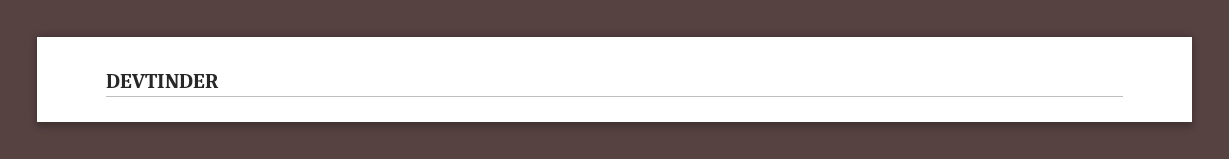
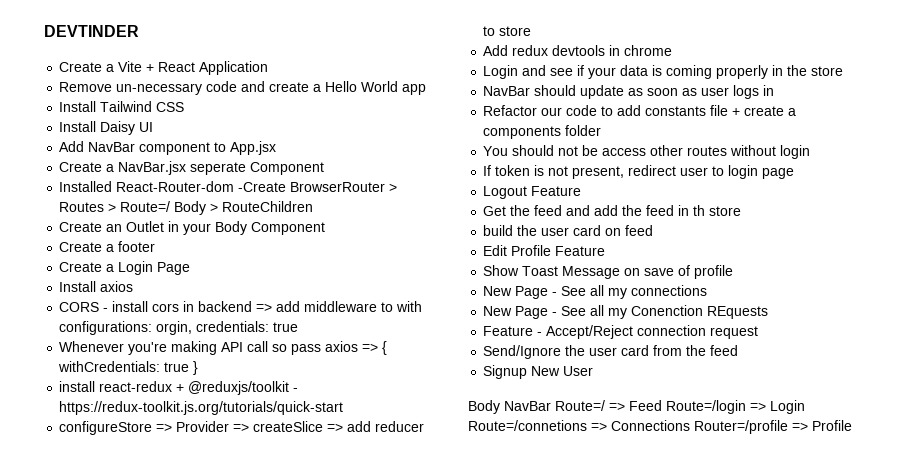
+ Create a Vite + React Application
+ Remove un-necessary code and create a Hello World app
+ Install Tailwind CSS
+ Install Daisy UI
+ Add NavBar component to App.jsx
+ Create a NavBar.jsx seperate Component
+ Installed React-Router-dom -Create BrowserRouter > Routes > Route=/ Body > RouteChildren
+ Create an Outlet in your Body Component
+ Create a footer
+ Create a Login Page
+ Install axios
+ CORS - install cors in backend => add middleware to with configurations: orgin, credentials: true
+ Whenever you're making API call so pass axios => { withCredentials: true }
+ install react-redux + @reduxjs/toolkit - https://redux-toolkit.js.org/tutorials/quick-start
+ configureStore => Provider => createSlice => add reducer to store
+ Add redux devtools in chrome
+ Login and see if your data is coming properly in the store
+ NavBar should update as soon as user logs in
+ Refactor our code to add constants file + create a components folder
+ You should not be access other routes without login
+ If token is not present, redirect user to login page
+ Logout Feature
+ Get the feed and add the feed in th store
+ build the user card on feed
+ Edit Profile Feature
+ Show Toast Message on save of profile
+ New Page - See all my connections
+ New Page - See all my Conenction REquests
+ Feature - Accept/Reject connection request
+ Send/Ignore the user card from the feed
+ Signup New User
+ Body NavBar Route=/ => Feed Route=/login => Login Route=/connetions => Connections Router=/profile => Profile

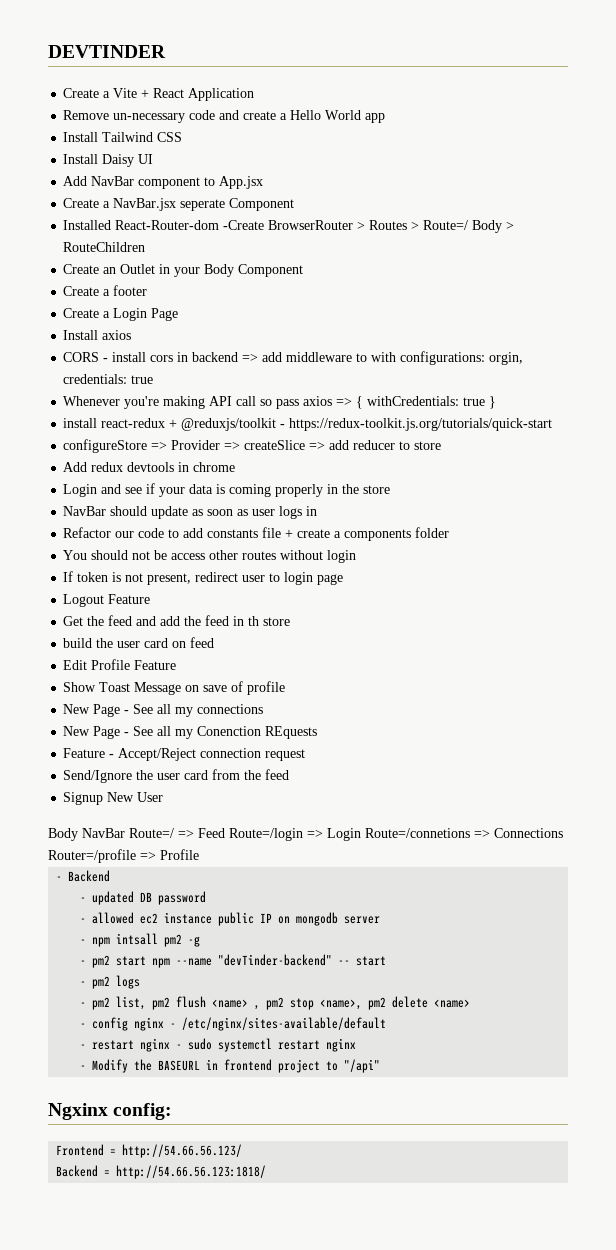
+ - Backend
+ - updated DB password
+ - allowed ec2 instance public IP on mongodb server
+ - npm intsall pm2 -g
+ - pm2 start npm --name "devTinder-backend" -- start
+ - pm2 logs
+ - pm2 list, pm2 flush <name> , pm2 stop <name>, pm2 delete <name>
+ - config nginx - /etc/nginx/sites-available/default
+ - restart nginx - sudo systemctl restart nginx
+ - Modify the BASEURL in frontend project to "/api"
+ Ngxinx config:
+ Frontend = http://54.66.56.123/
+ Backend = http://54.66.56.123:1818/

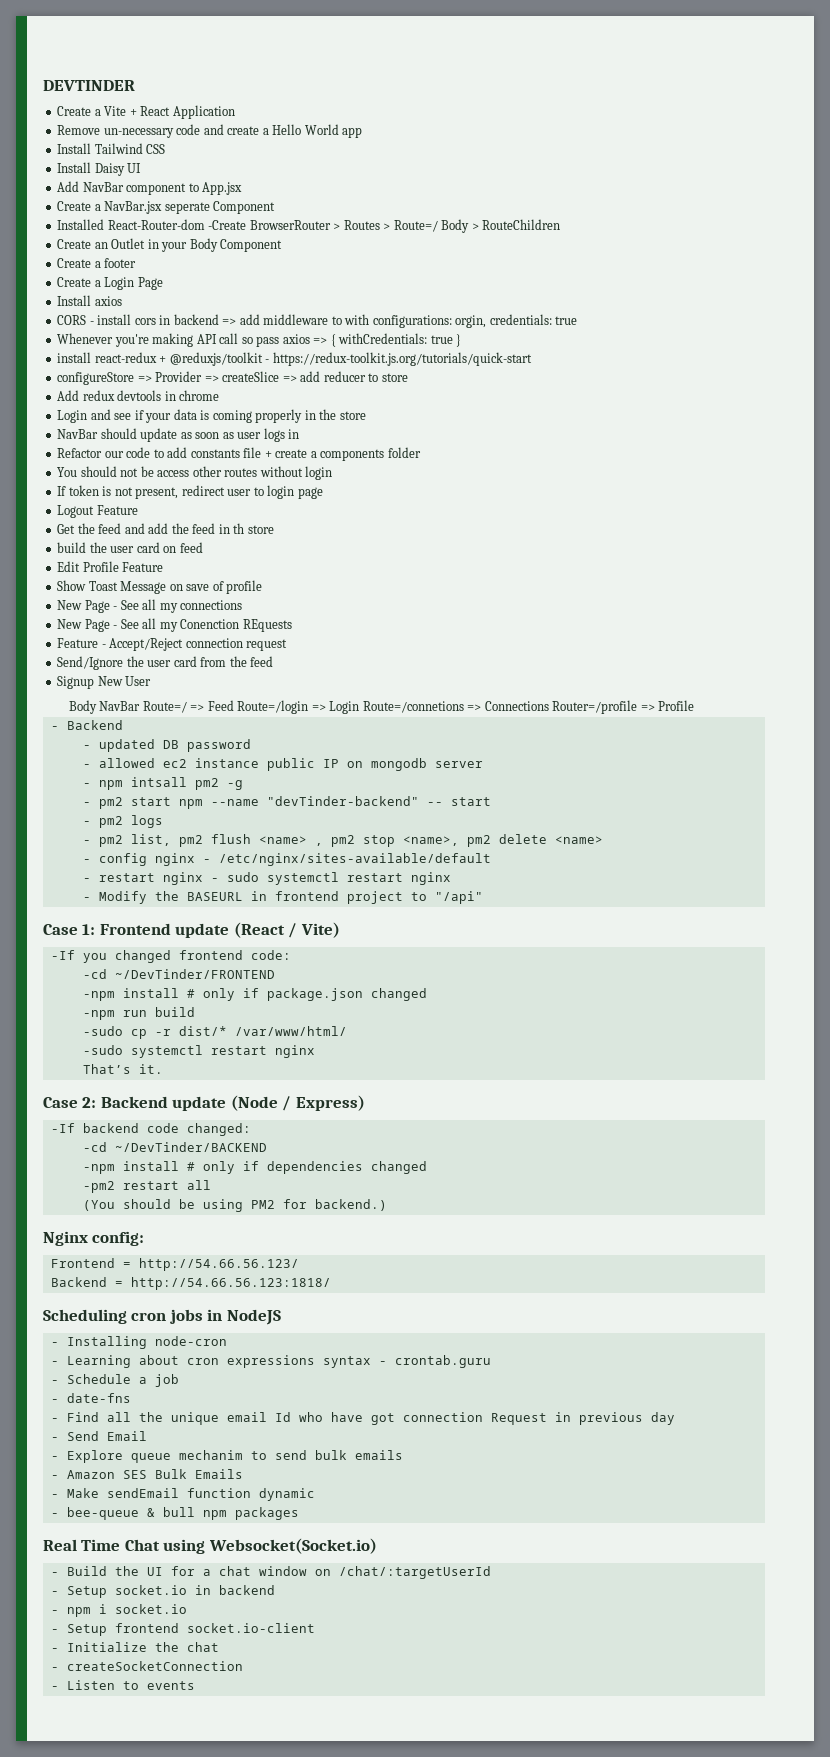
- Ngxinx config:
+ Case 1: Frontend update (React / Vite)
+ -If you changed frontend code:
+ -cd ~/DevTinder/FRONTEND
+ -npm install # only if package.json changed
+ -npm run build
+ -sudo cp -r dist/* /var/www/html/
+ -sudo systemctl restart nginx
+ That’s it.
+ Case 2: Backend update (Node / Express)
+ -If backend code changed:
+ -cd ~/DevTinder/BACKEND
+ -npm install # only if dependencies changed
+ -pm2 restart all
+ (You should be using PM2 for backend.)
+ Nginx config:
+ Scheduling cron jobs in NodeJS
+ - Installing node-cron
+ - Learning about cron expressions syntax - crontab.guru
+ - Schedule a job
+ - date-fns
+ - Find all the unique email Id who have got connection Request in previous day
+ - Send Email
+ - Explore queue mechanim to send bulk emails
+ - Amazon SES Bulk Emails
+ - Make sendEmail function dynamic
+ - bee-queue & bull npm packages
+ Real Time Chat using Websocket(Socket.io)
+ - Build the UI for a chat window on /chat/:targetUserId
+ - Setup socket.io in backend
+ - npm i socket.io
+ - Setup frontend socket.io-client
+ - Initialize the chat
+ - createSocketConnection
+ - Listen to events

